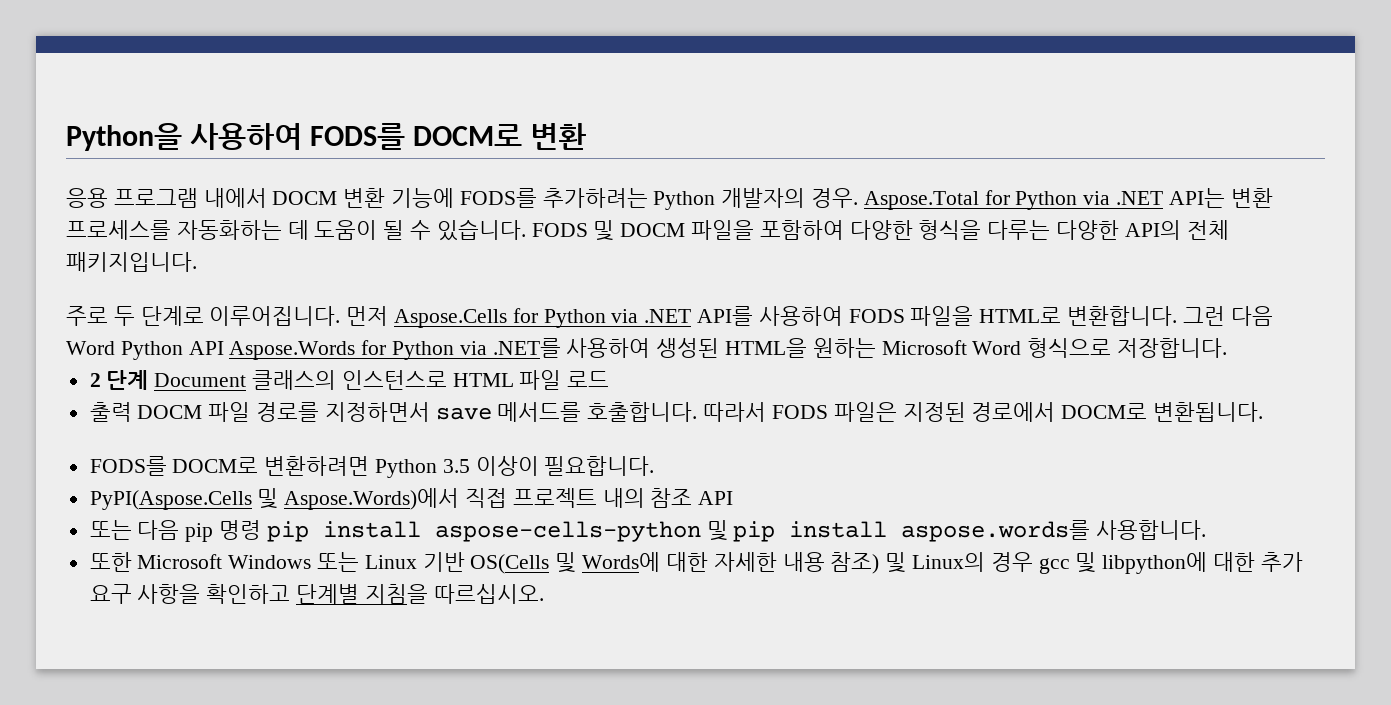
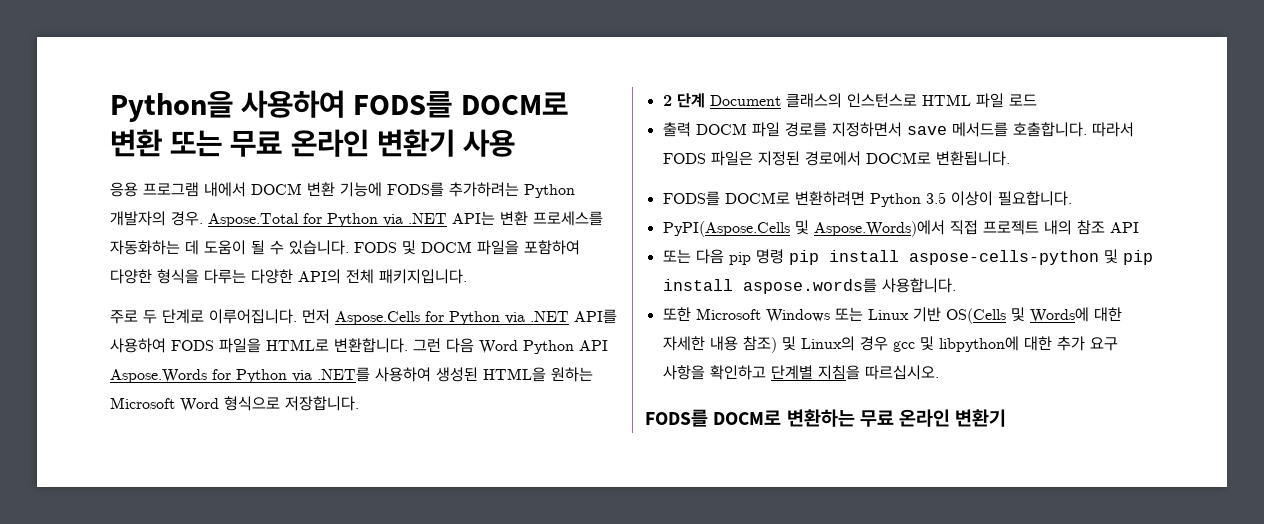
- Python을 사용하여 FODS를 DOCM로 변환
+ Python을 사용하여 FODS를 DOCM로 변환 또는 무료 온라인 변환기 사용
+ FODS를 DOCM로 변환하는 무료 온라인 변환기

